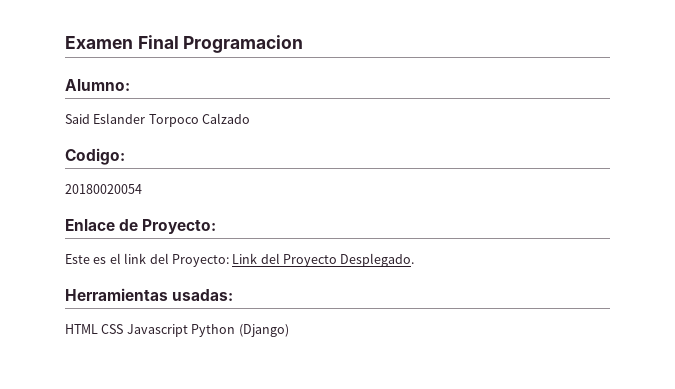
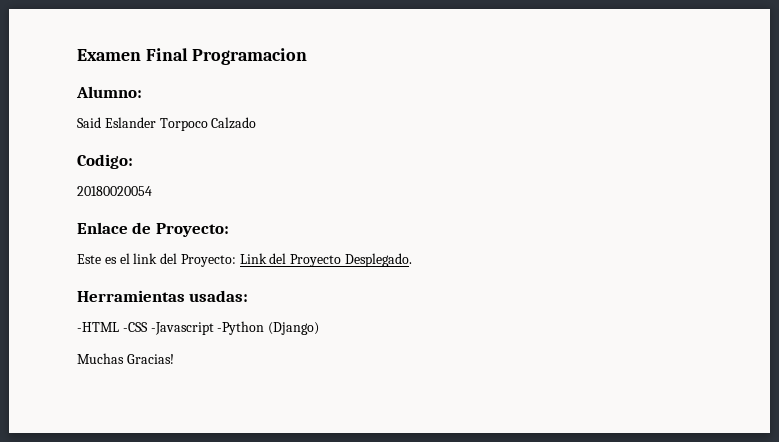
- HTML CSS Javascript Python (Django)
+ -HTML -CSS -Javascript -Python (Django)
+ Muchas Gracias!

